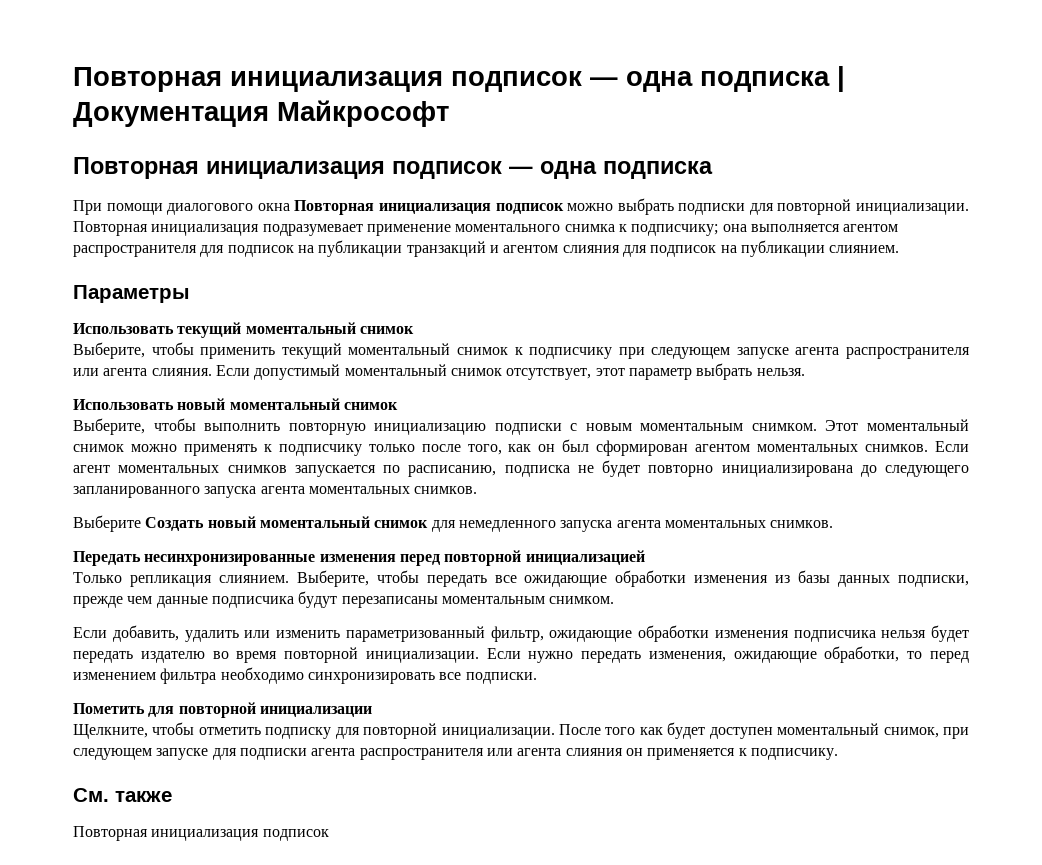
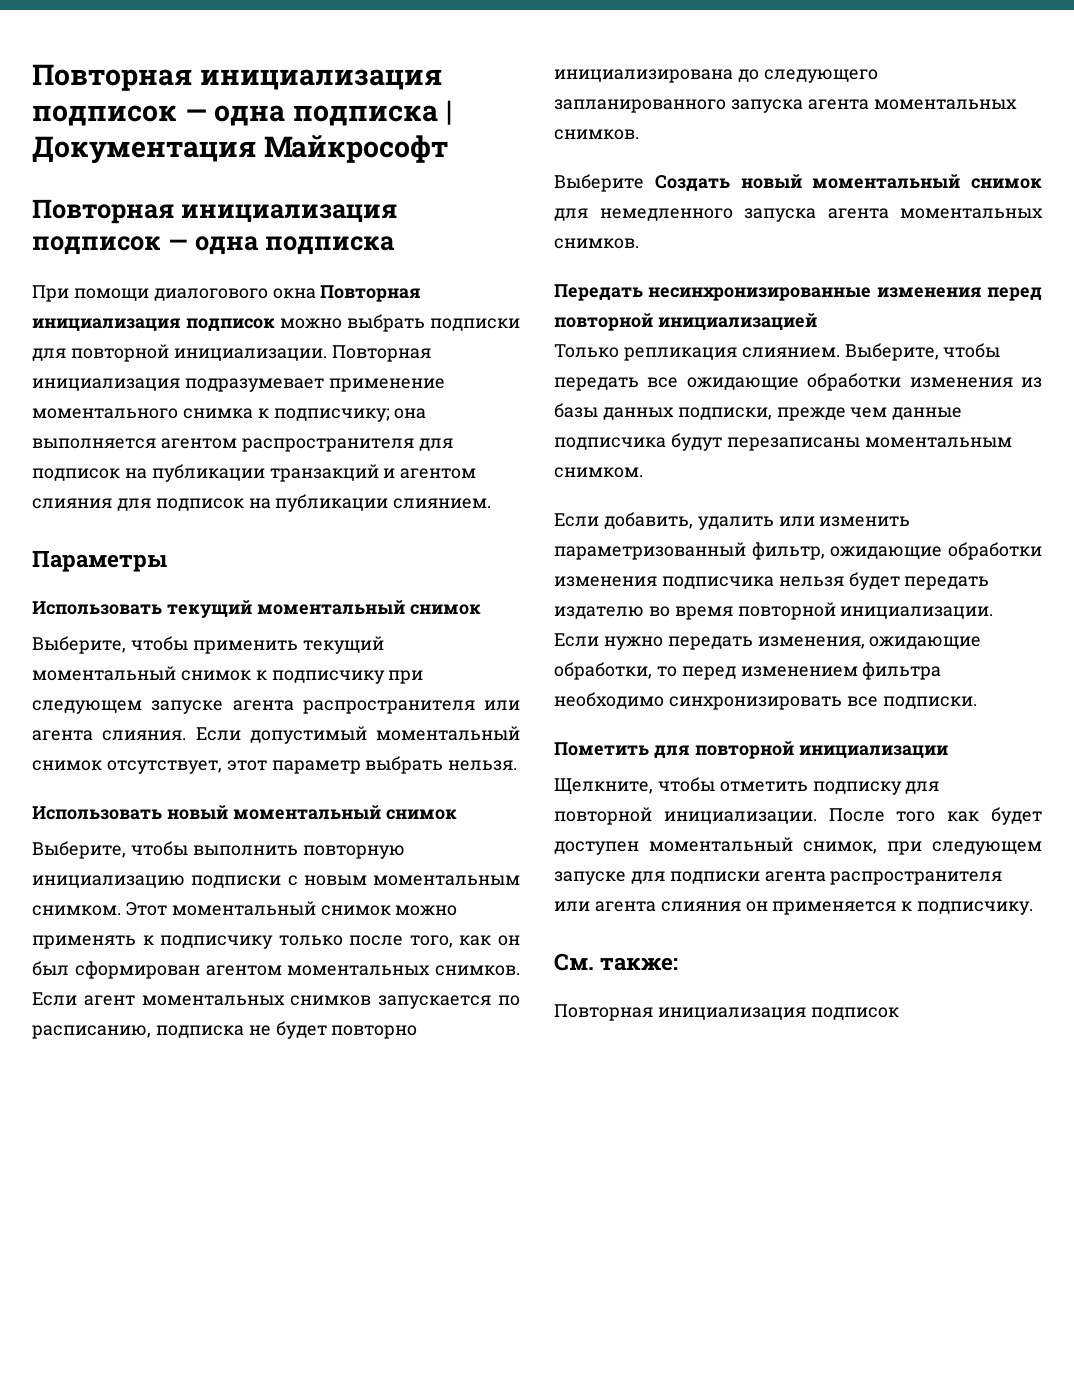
- См. также
+ См. также:

